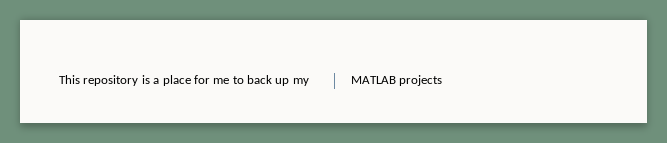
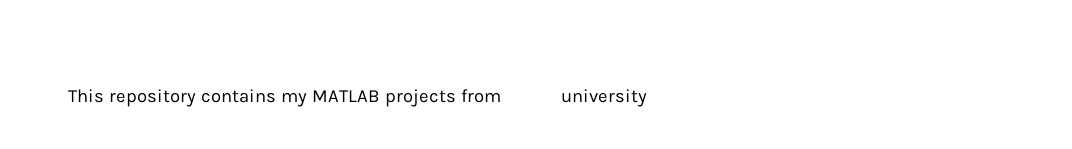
- This repository is a place for me to back up my MATLAB projects
+ This repository contains my MATLAB projects from university

